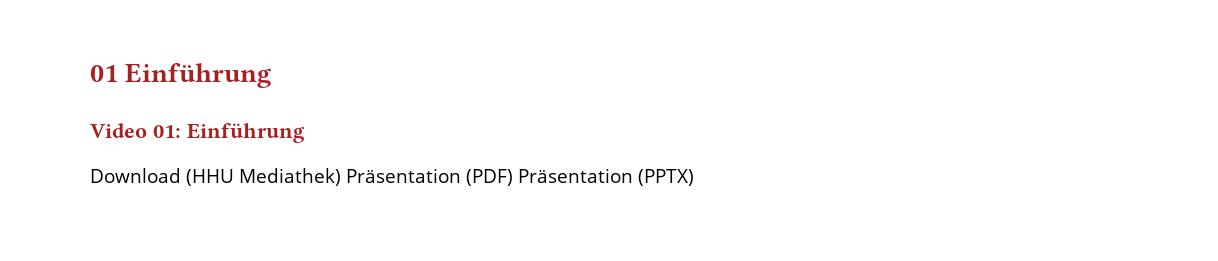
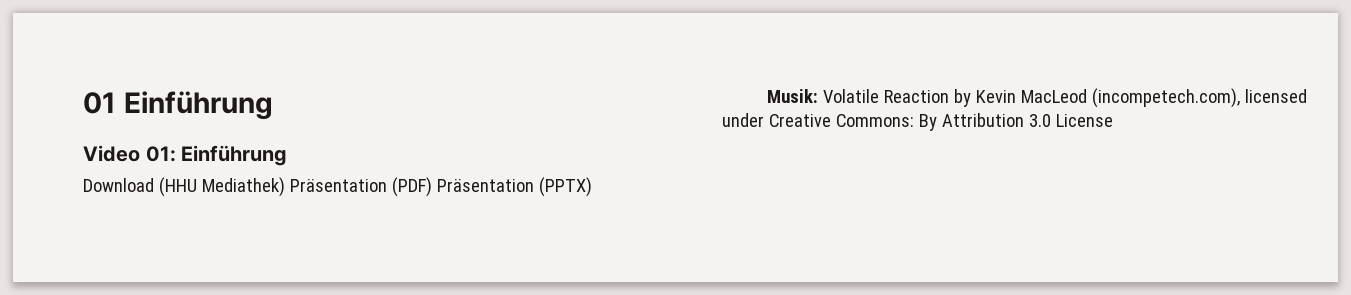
+ Musik: Volatile Reaction by Kevin MacLeod (incompetech.com), licensed under Creative Commons: By Attribution 3.0 License

